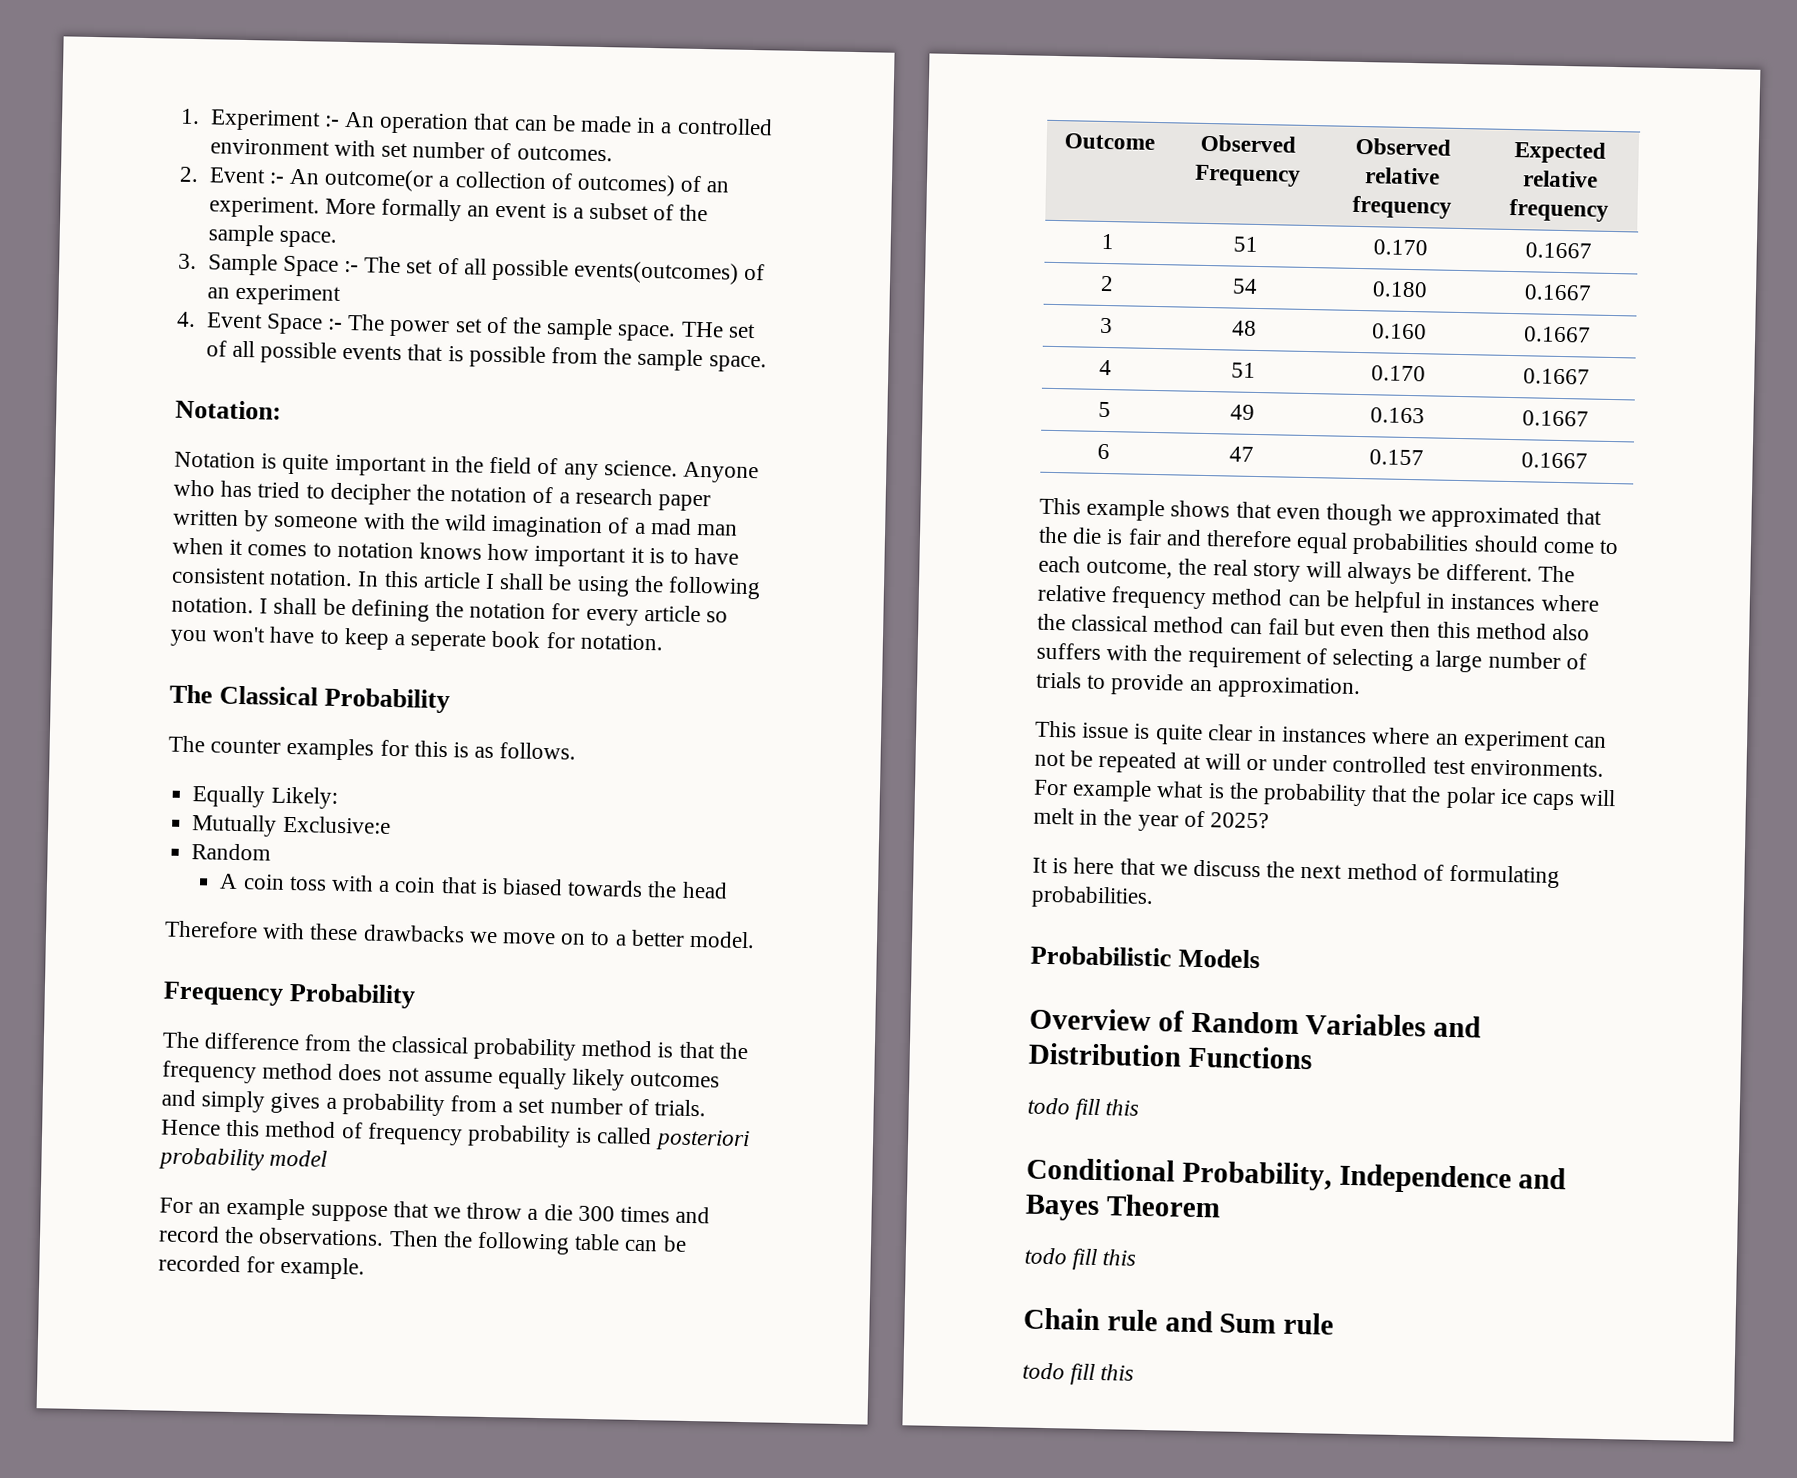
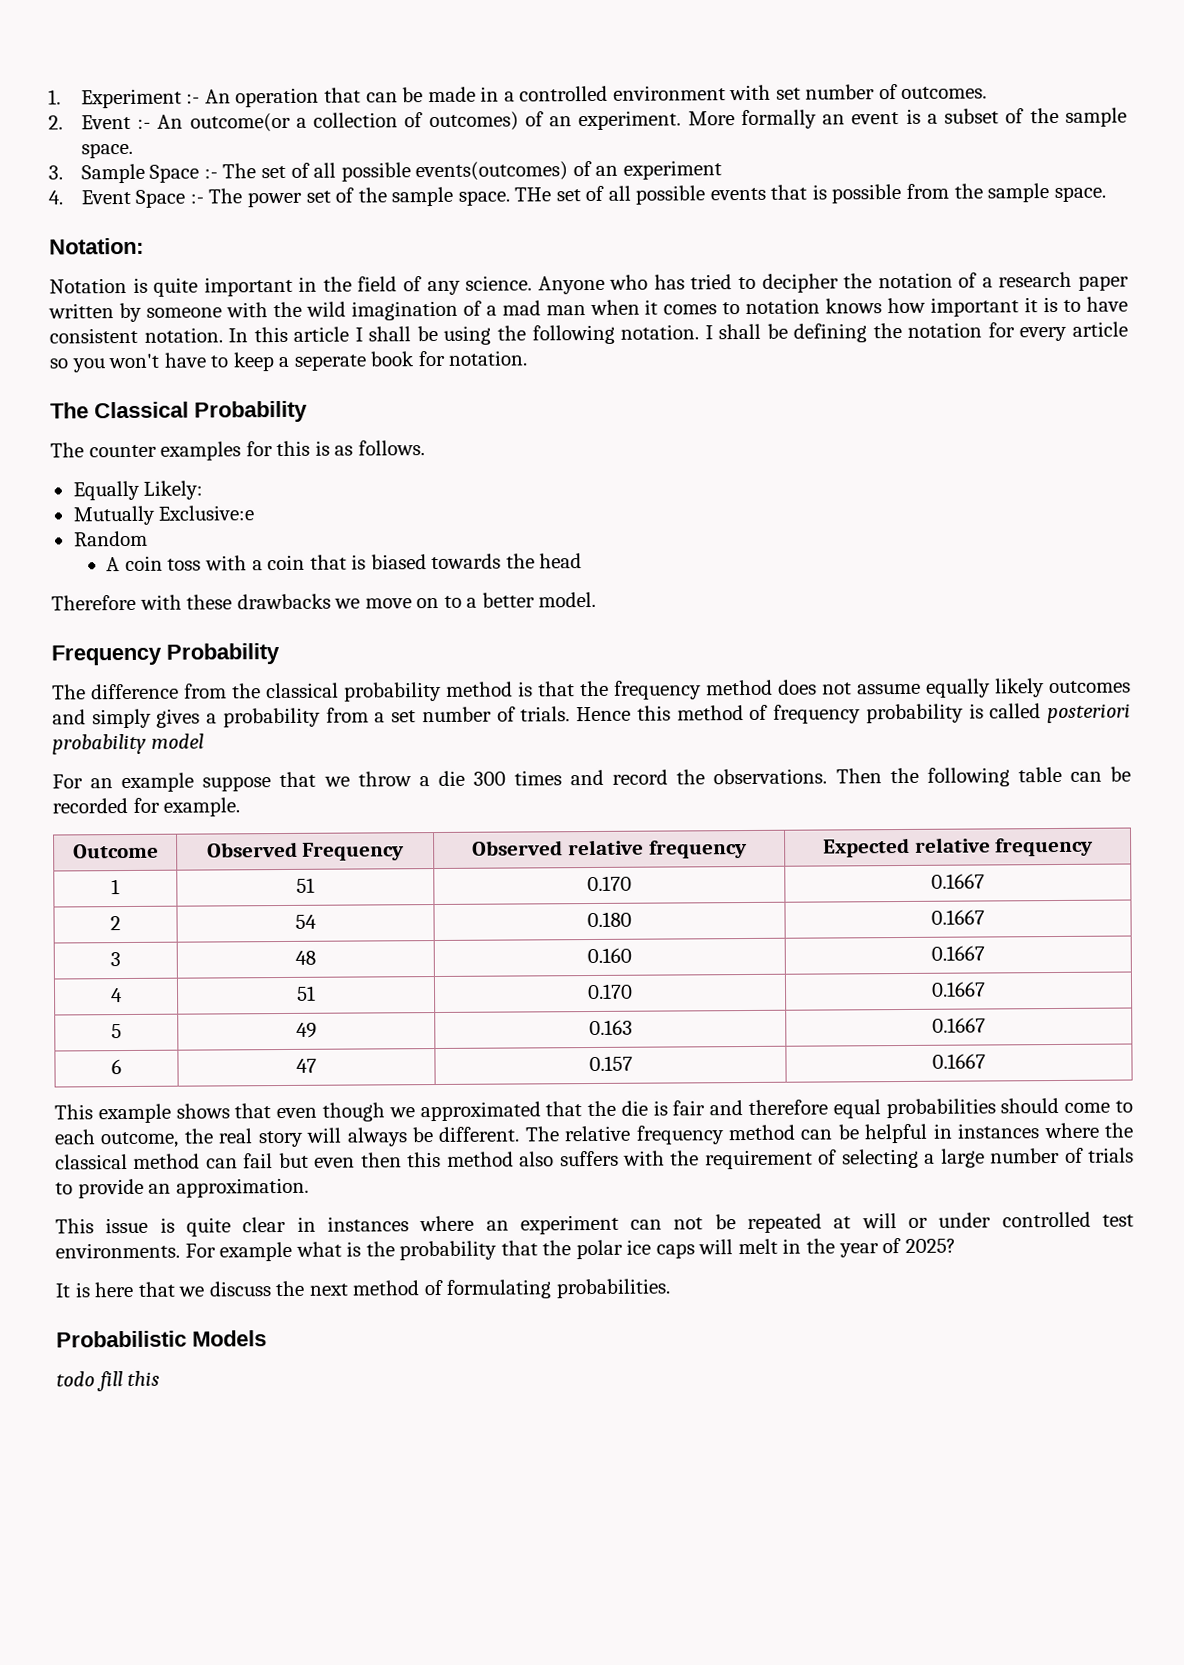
- Overview of Random Variables and Distribution Functions
- todo fill this
- Conditional Probability, Independence and Bayes Theorem
- todo fill this
- Chain rule and Sum rule

